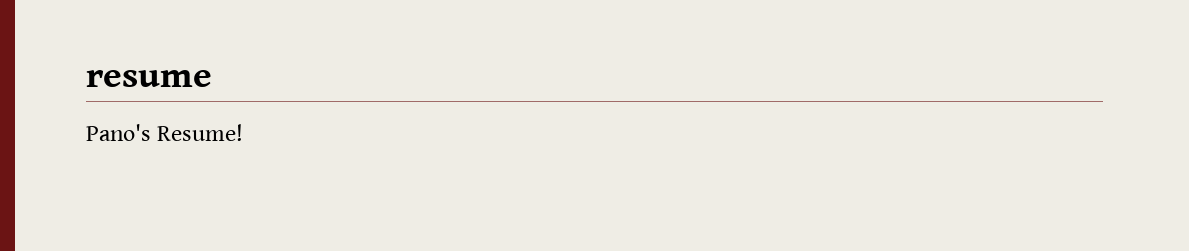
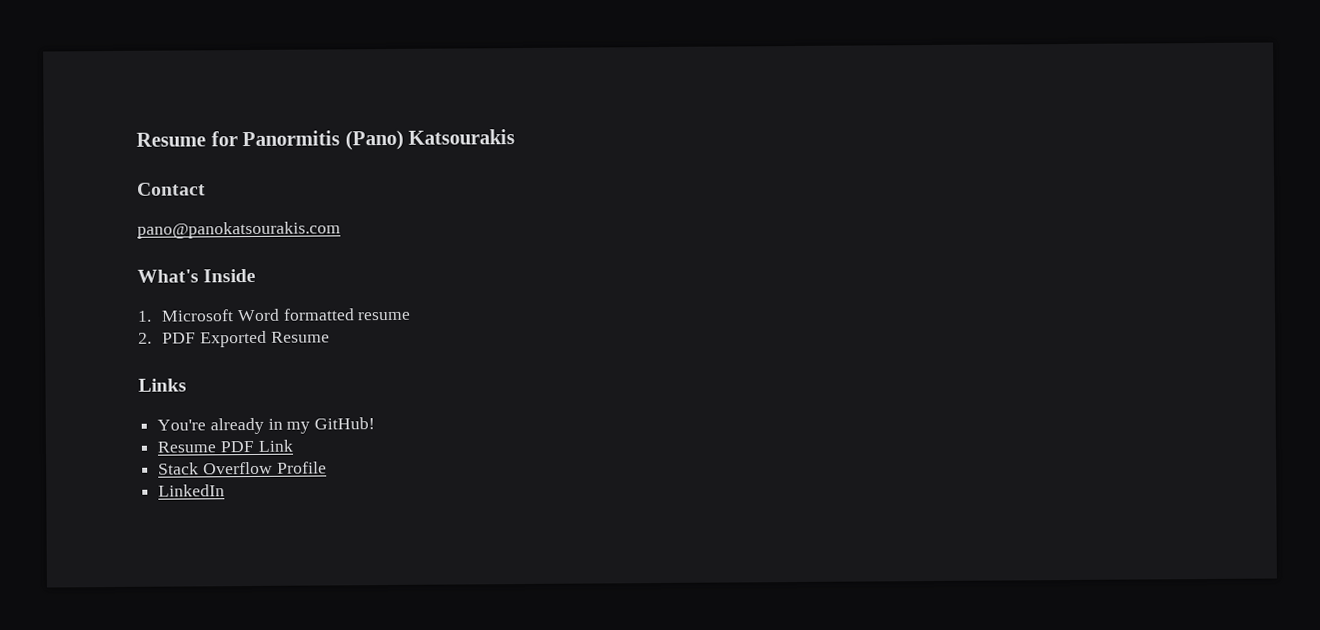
- resume
- Pano's Resume!
+ Resume for Panormitis (Pano) Katsourakis
+ Contact
+ pano@panokatsourakis.com
+ What's Inside
+ 1. Microsoft Word formatted resume
+ 2. PDF Exported Resume
+ Links
+ You're already in my GitHub!
+ Resume PDF Link
+ Stack Overflow Profile
+ LinkedIn

